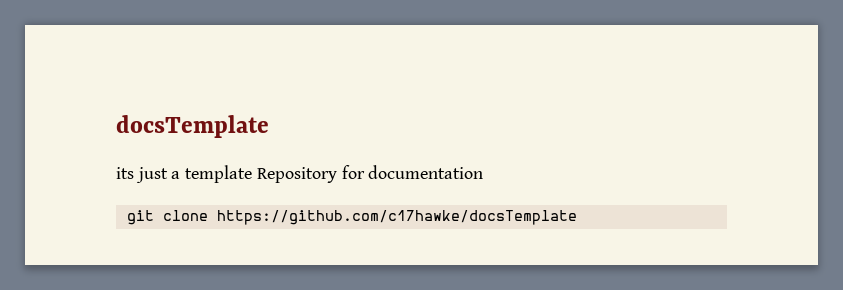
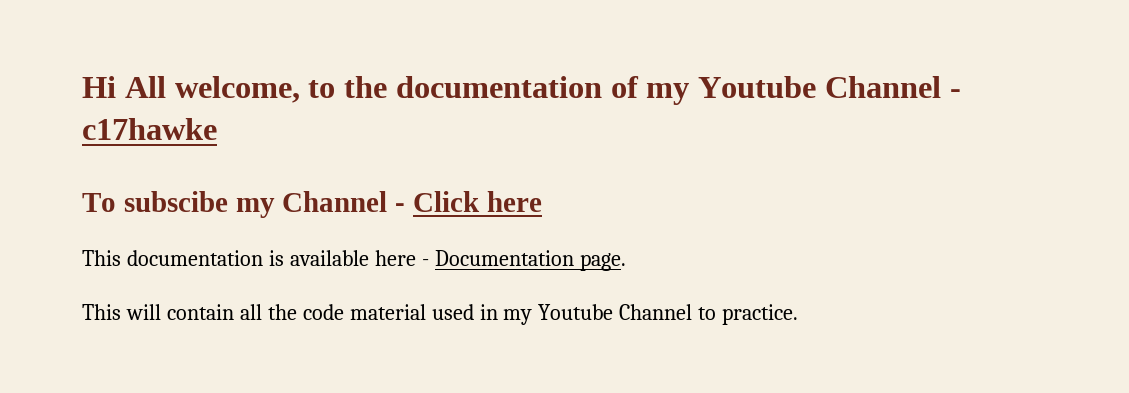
- docsTemplate
- its just a template Repository for documentation
- git clone https://github.com/c17hawke/docsTemplate
+ Hi All welcome, to the documentation of my Youtube Channel - c17hawke
+ To subscibe my Channel - Click here
+ This documentation is available here - Documentation page.
+ This will contain all the code material used in my Youtube Channel to practice.

